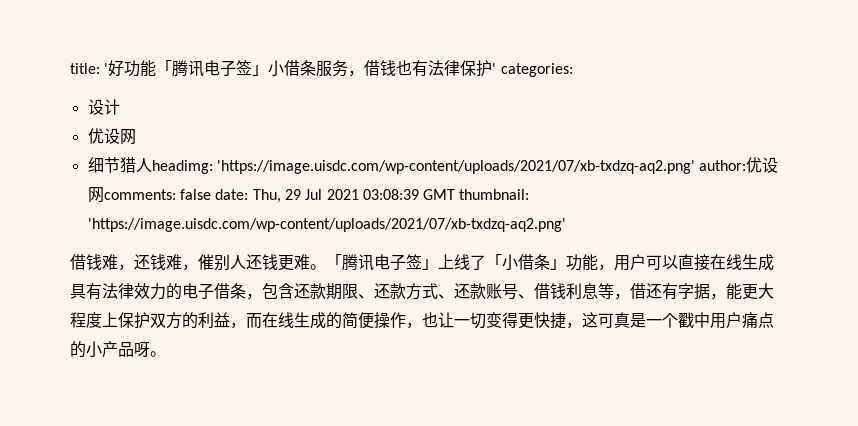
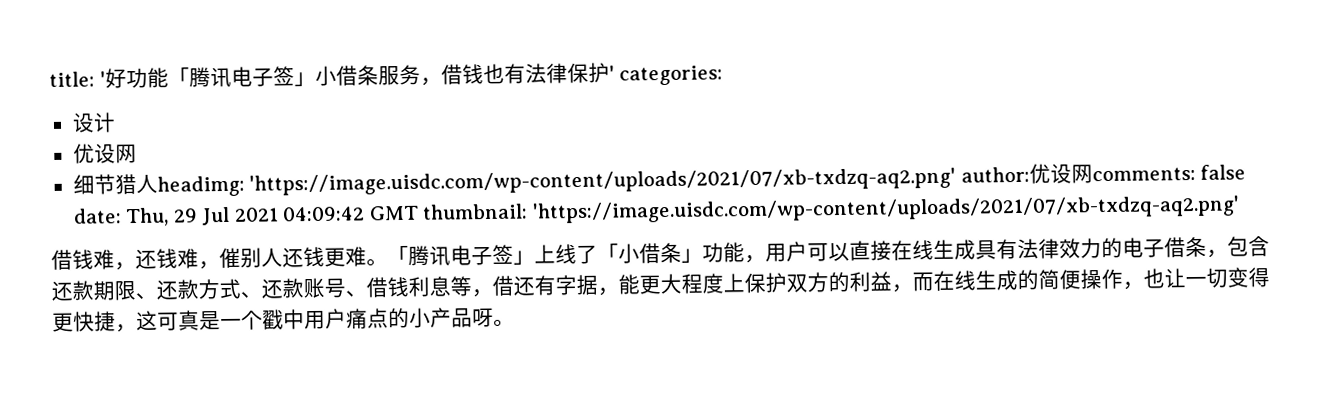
- 细节猎人headimg: 'https://image.uisdc.com/wp-content/uploads/2021/07/xb-txdzq-aq2.png' author:优设网comments: false date: Thu, 29 Jul 2021 03:08:39 GMT thumbnail: 'https://image.uisdc.com/wp-content/uploads/2021/07/xb-txdzq-aq2.png'
+ 细节猎人headimg: 'https://image.uisdc.com/wp-content/uploads/2021/07/xb-txdzq-aq2.png' author:优设网comments: false date: Thu, 29 Jul 2021 04:09:42 GMT thumbnail: 'https://image.uisdc.com/wp-content/uploads/2021/07/xb-txdzq-aq2.png'

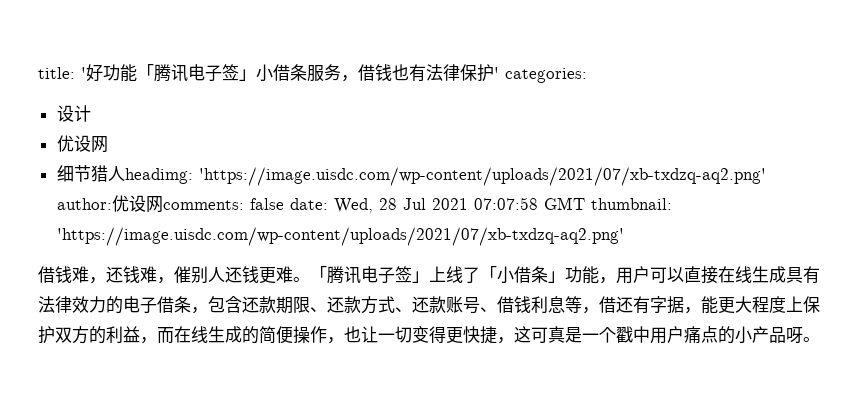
- 细节猎人headimg: 'https://image.uisdc.com/wp-content/uploads/2021/07/xb-txdzq-aq2.png' author:优设网comments: false date: Thu, 29 Jul 2021 04:09:42 GMT thumbnail: 'https://image.uisdc.com/wp-content/uploads/2021/07/xb-txdzq-aq2.png'
+ 细节猎人headimg: 'https://image.uisdc.com/wp-content/uploads/2021/07/xb-txdzq-aq2.png' author:优设网comments: false date: Wed, 28 Jul 2021 07:07:58 GMT thumbnail: 'https://image.uisdc.com/wp-content/uploads/2021/07/xb-txdzq-aq2.png'

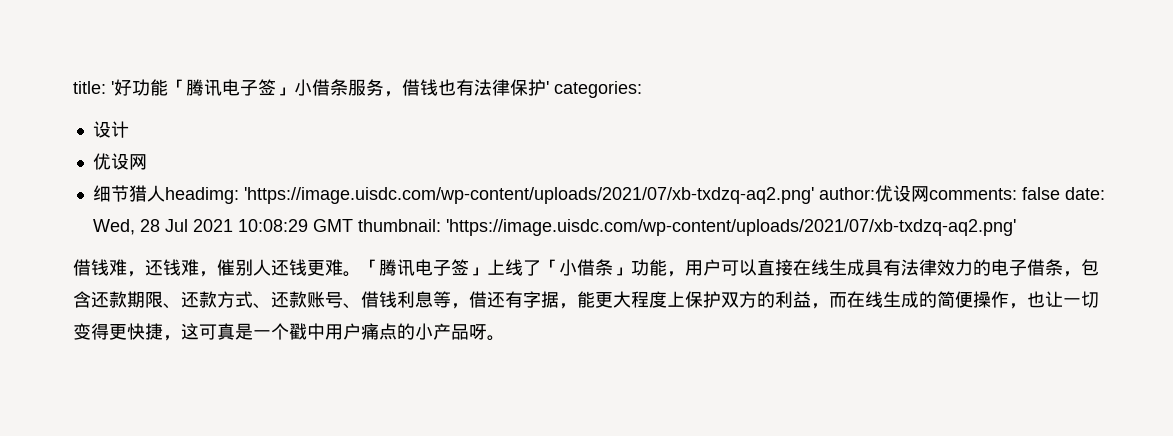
- 细节猎人headimg: 'https://image.uisdc.com/wp-content/uploads/2021/07/xb-txdzq-aq2.png' author:优设网comments: false date: Wed, 28 Jul 2021 07:07:58 GMT thumbnail: 'https://image.uisdc.com/wp-content/uploads/2021/07/xb-txdzq-aq2.png'
+ 细节猎人headimg: 'https://image.uisdc.com/wp-content/uploads/2021/07/xb-txdzq-aq2.png' author:优设网comments: false date: Wed, 28 Jul 2021 10:08:29 GMT thumbnail: 'https://image.uisdc.com/wp-content/uploads/2021/07/xb-txdzq-aq2.png'

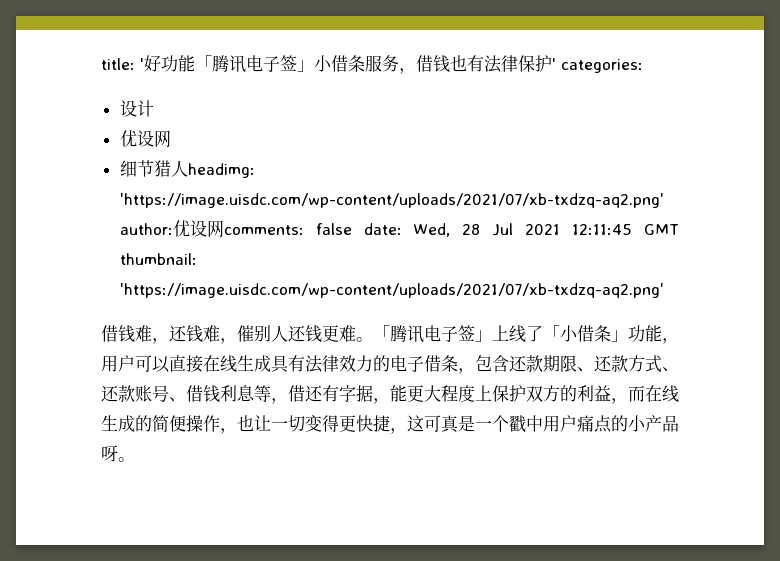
- 细节猎人headimg: 'https://image.uisdc.com/wp-content/uploads/2021/07/xb-txdzq-aq2.png' author:优设网comments: false date: Wed, 28 Jul 2021 10:08:29 GMT thumbnail: 'https://image.uisdc.com/wp-content/uploads/2021/07/xb-txdzq-aq2.png'
+ 细节猎人headimg: 'https://image.uisdc.com/wp-content/uploads/2021/07/xb-txdzq-aq2.png' author:优设网comments: false date: Wed, 28 Jul 2021 12:11:45 GMT thumbnail: 'https://image.uisdc.com/wp-content/uploads/2021/07/xb-txdzq-aq2.png'

